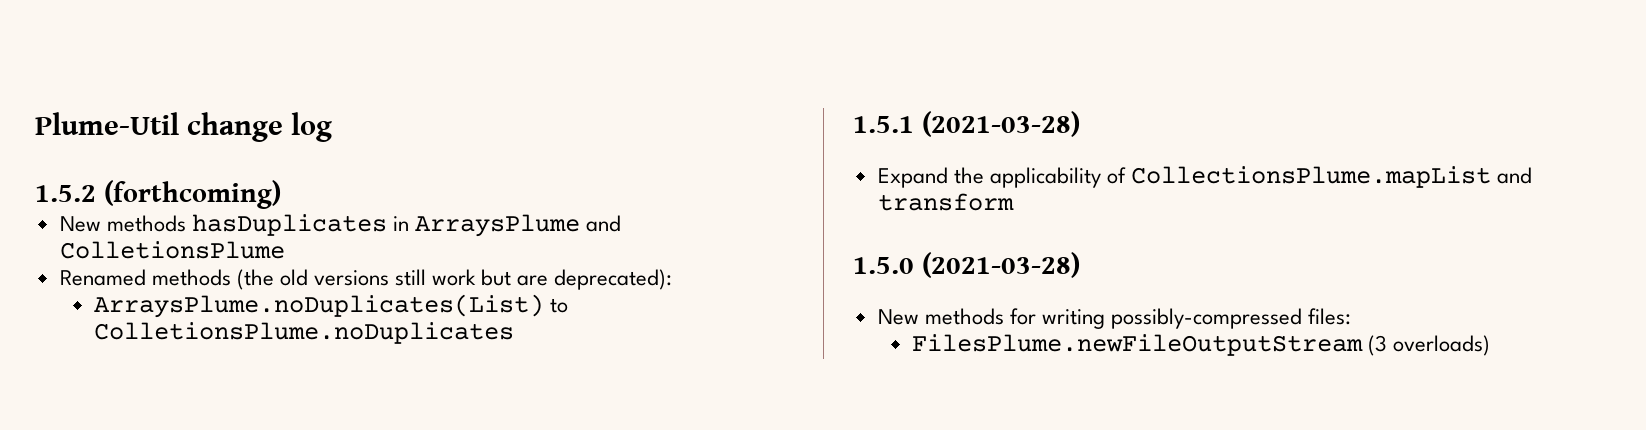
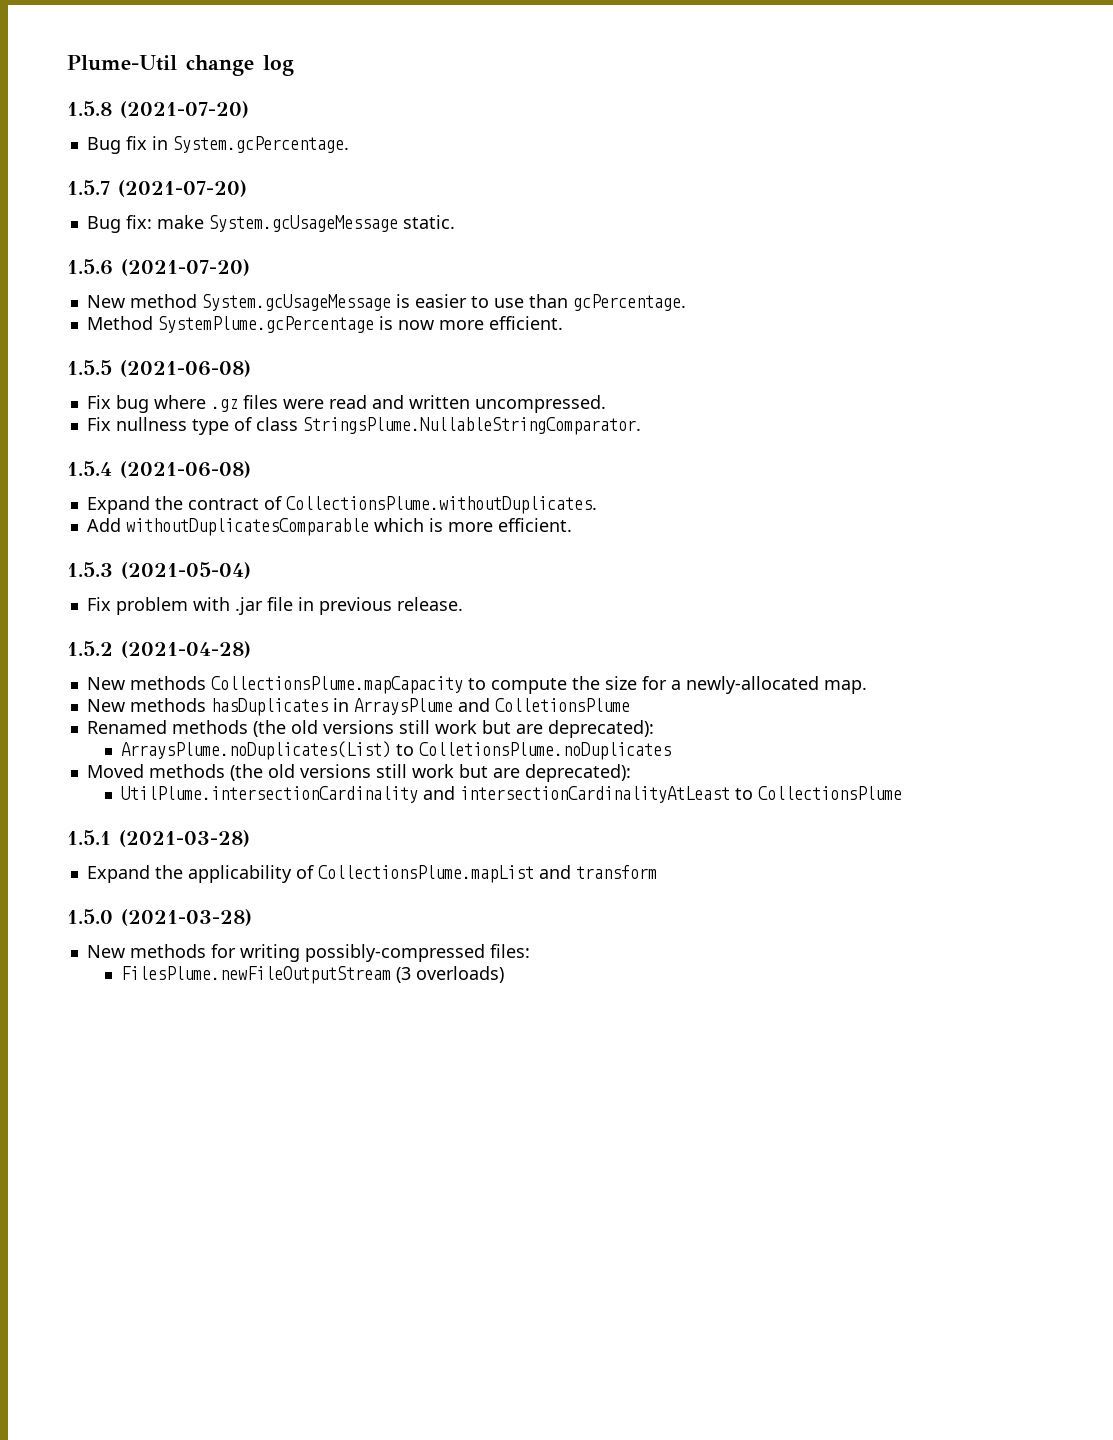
- 1.5.2 (forthcoming)
+ 1.5.8 (2021-07-20)
+ Bug fix in System.gcPercentage.
+ 1.5.7 (2021-07-20)
+ Bug fix: make System.gcUsageMessage static.
+ 1.5.6 (2021-07-20)
+ New method System.gcUsageMessage is easier to use than gcPercentage.
+ Method SystemPlume.gcPercentage is now more efficient.
+ 1.5.5 (2021-06-08)
+ Fix bug where .gz files were read and written uncompressed.
+ Fix nullness type of class StringsPlume.NullableStringComparator.
+ 1.5.4 (2021-06-08)
+ Expand the contract of CollectionsPlume.withoutDuplicates.
+ Add withoutDuplicatesComparable which is more efficient.
+ 1.5.3 (2021-05-04)
+ Fix problem with .jar file in previous release.
+ 1.5.2 (2021-04-28)
+ New methods CollectionsPlume.mapCapacity to compute the size for a newly-allocated map.
+ Moved methods (the old versions still work but are deprecated):
+ UtilPlume.intersectionCardinality and intersectionCardinalityAtLeast to CollectionsPlume

